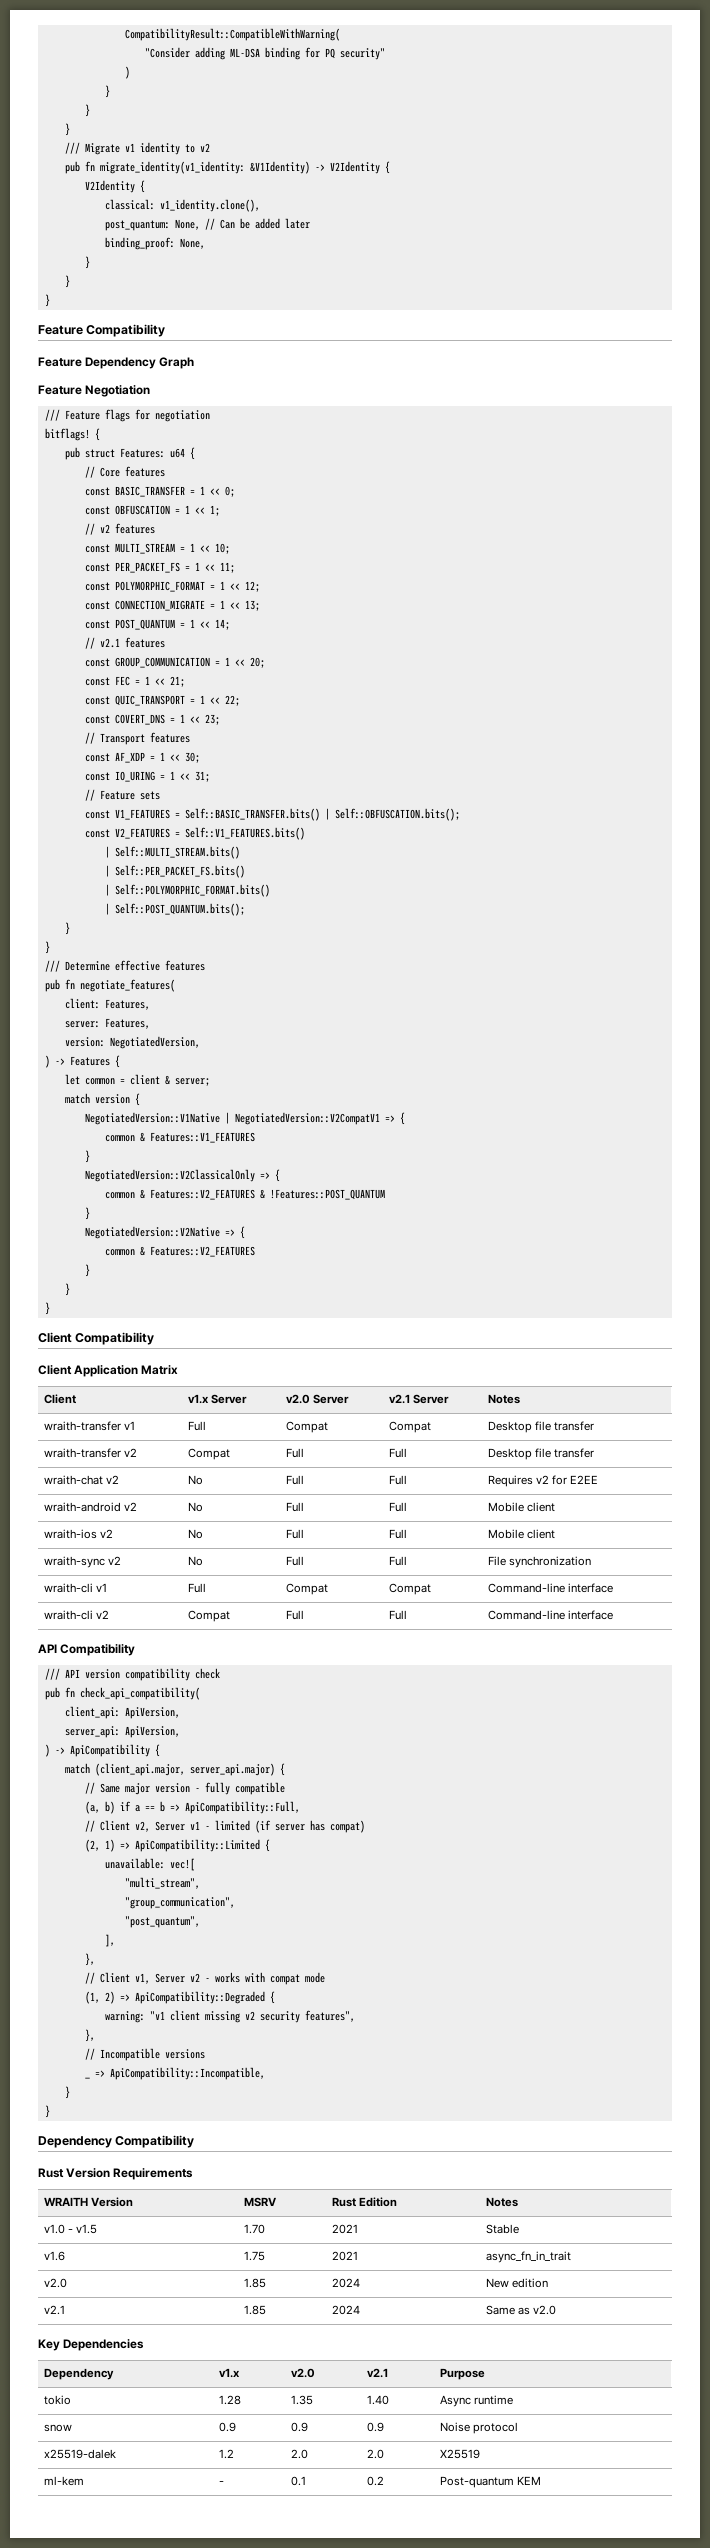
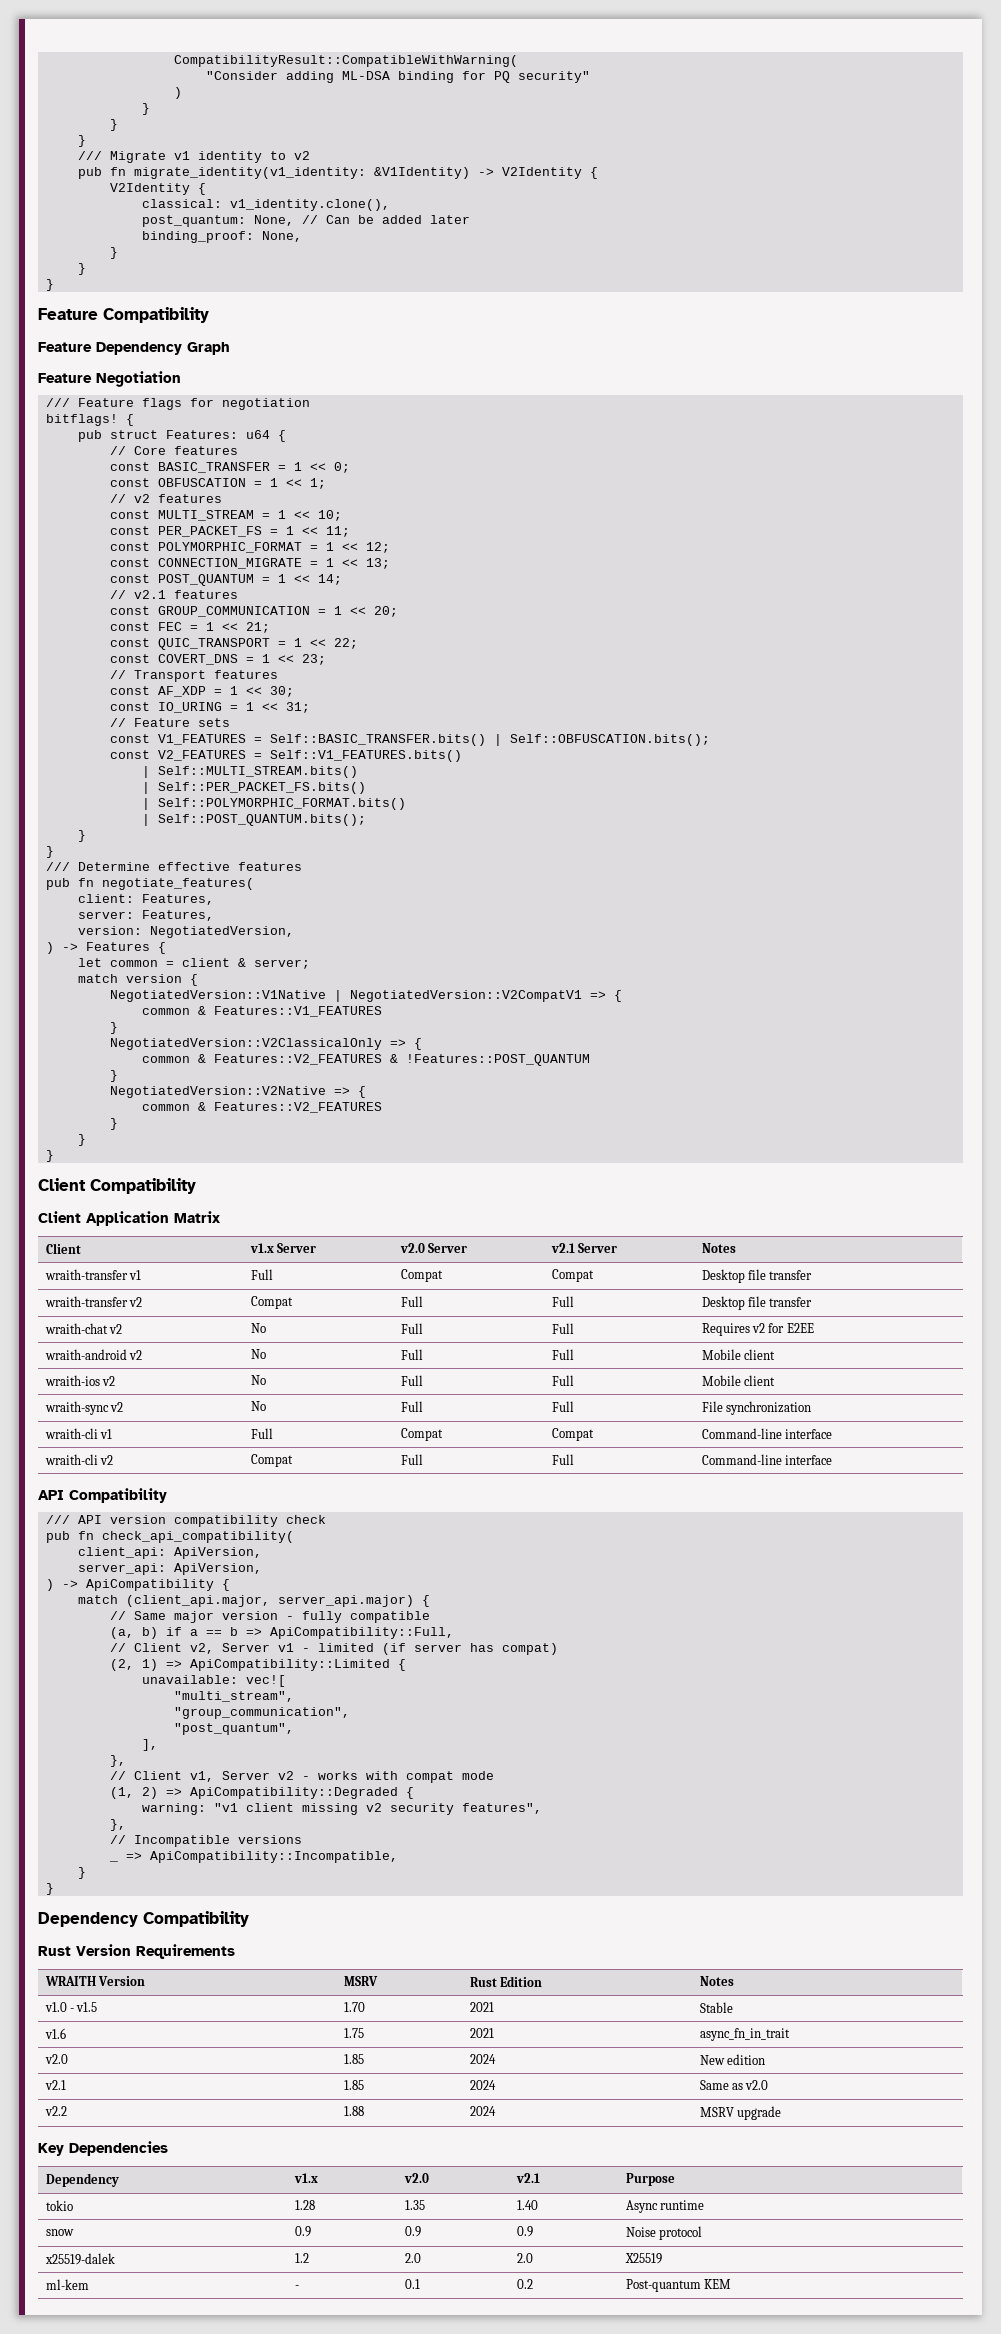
+ v2.2 | 1.88 | 2024 | MSRV upgrade

